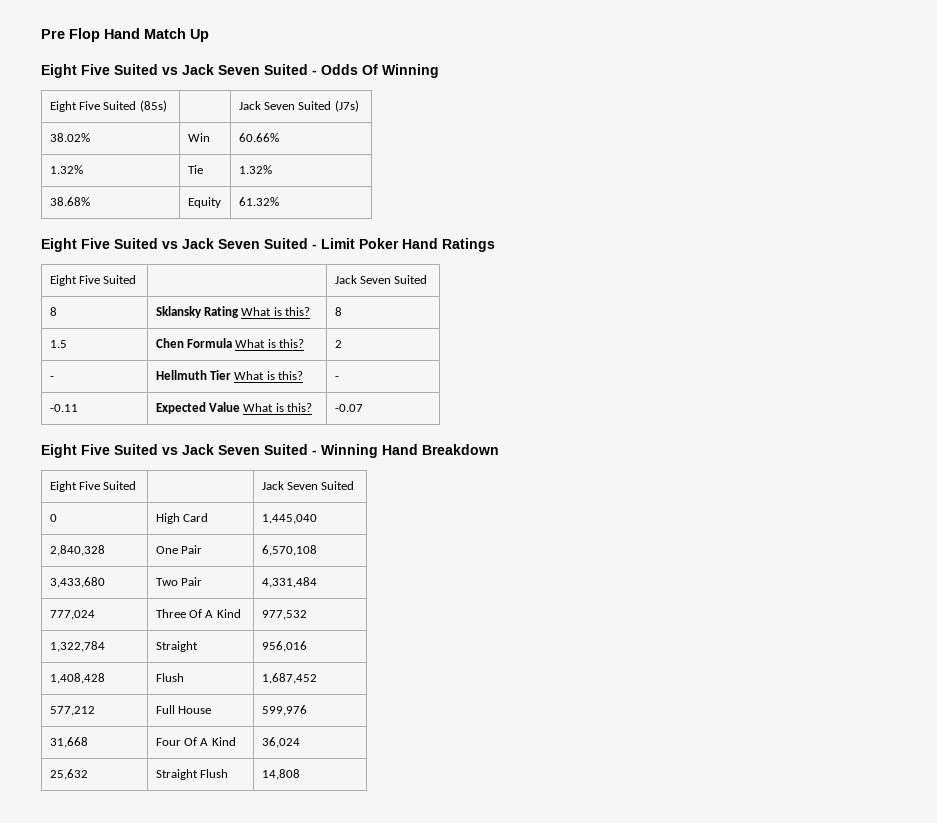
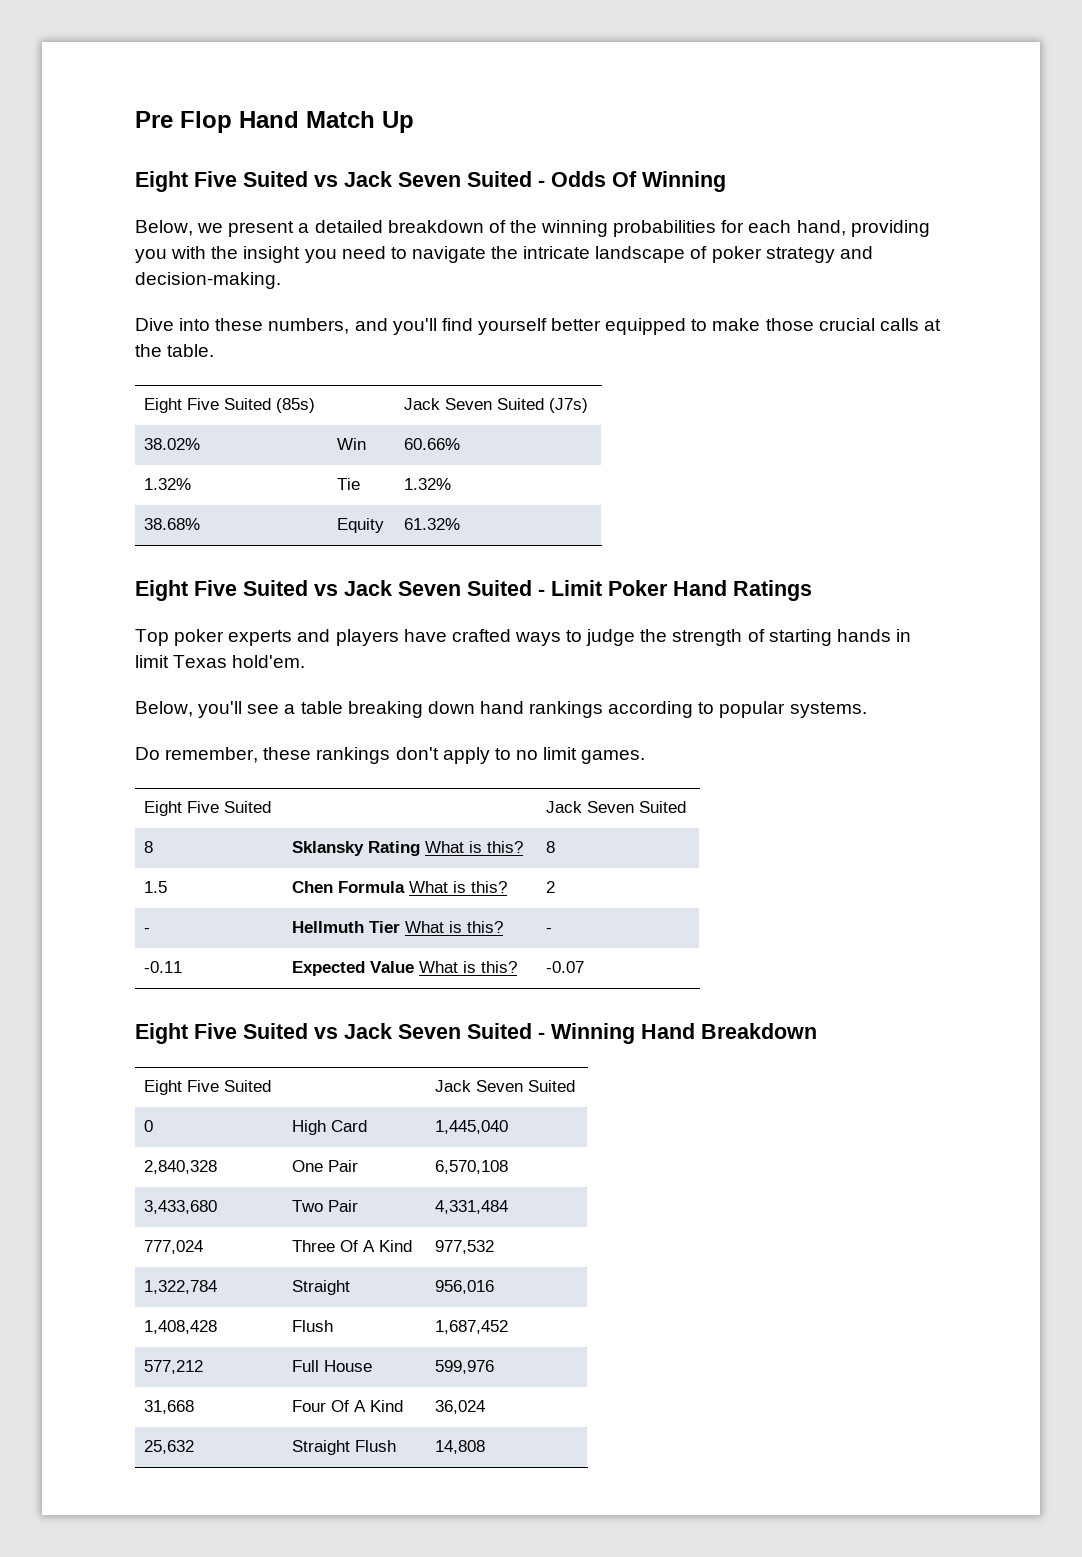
+ Below, we present a detailed breakdown of the winning probabilities for each hand, providing you with the insight you need to navigate the intricate landscape of poker strategy and decision-making.
+ Dive into these numbers, and you'll find yourself better equipped to make those crucial calls at the table.
+ Top poker experts and players have crafted ways to judge the strength of starting hands in limit Texas hold'em.
+ Below, you'll see a table breaking down hand rankings according to popular systems.
+ Do remember, these rankings don't apply to no limit games.

